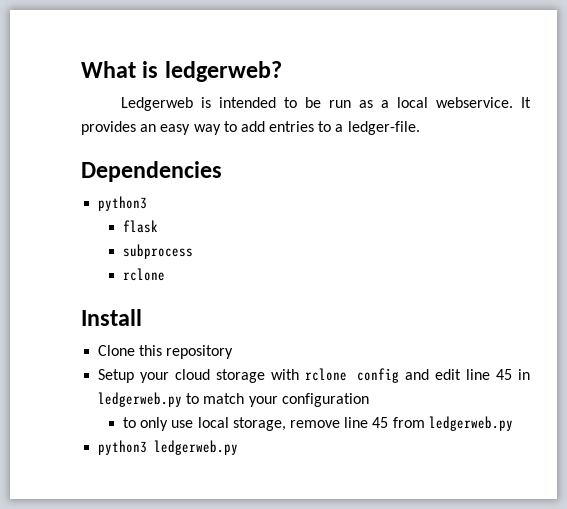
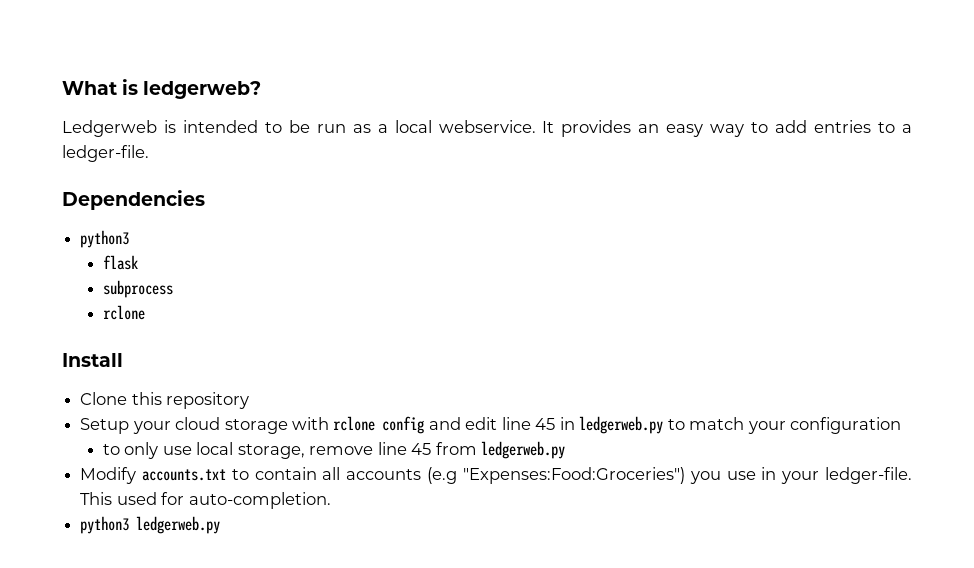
+ Modify accounts.txt to contain all accounts (e.g "Expenses:Food:Groceries") you use in your ledger-file. This used for auto-completion.

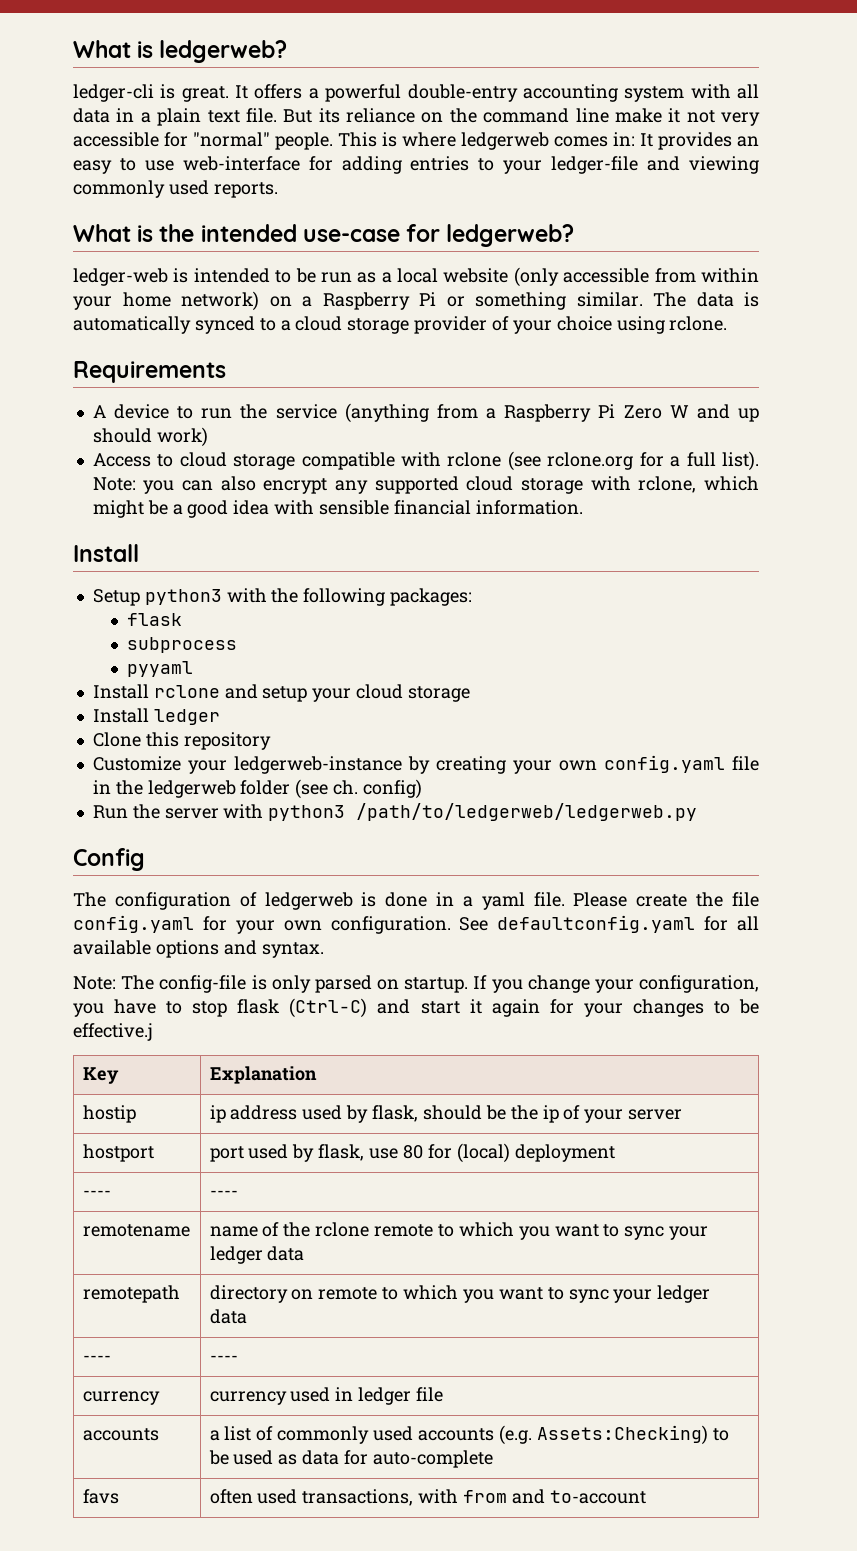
- Ledgerweb is intended to be run as a local webservice. It provides an easy way to add entries to a ledger-file.
- Dependencies
- python3
+ ledger-cli is great. It offers a powerful double-entry accounting system with all data in a plain text file. But its reliance on the command line make it not very accessible for "normal" people. This is where ledgerweb comes in: It provides an easy to use web-interface for adding entries to your ledger-file and viewing commonly used reports.
+ What is the intended use-case for ledgerweb?
+ ledger-web is intended to be run as a local website (only accessible from within your home network) on a Raspberry Pi or something similar. The data is automatically synced to a cloud storage provider of your choice using rclone.
+ Requirements
+ A device to run the service (anything from a Raspberry Pi Zero W and up should work)
+ Access to cloud storage compatible with rclone (see rclone.org for a full list). Note: you can also encrypt any supported cloud storage with rclone, which might be a good idea with sensible financial information.
+ Install
+ Setup python3 with the following packages:
  subprocess
- rclone
- Install
+ pyyaml
+ Install rclone and setup your cloud storage
+ Install ledger
  Clone this repository
- Setup your cloud storage with rclone config and edit line 45 in ledgerweb.py to match your configuration
- to only use local storage, remove line 45 from ledgerweb.py
- Modify accounts.txt to contain all accounts (e.g "Expenses:Food:Groceries") you use in your ledger-file. This used for auto-completion.
- python3 ledgerweb.py
+ Customize your ledgerweb-instance by creating your own config.yaml file in the ledgerweb folder (see ch. config)
+ Run the server with python3 /path/to/ledgerweb/ledgerweb.py
+ Config
+ The configuration of ledgerweb is done in a yaml file. Please create the file config.yaml for your own configuration. See defaultconfig.yaml for all available options and syntax.
+ Note: The config-file is only parsed on startup. If you change your configuration, you have to stop flask (Ctrl-C) and start it again for your changes to be effective.j
+ Key | Explanation
+ hostip | ip address used by flask, should be the ip of your server
+ hostport | port used by flask, use 80 for (local) deployment
+ ---- | ----
+ remotename | name of the rclone remote to which you want to sync your ledger data
+ remotepath | directory on remote to which you want to sync your ledger data
+ ---- | ----
+ currency | currency used in ledger file
+ accounts | a list of commonly used accounts (e.g. Assets:Checking) to be used as data for auto-complete
+ favs | often used transactions, with from and to-account

